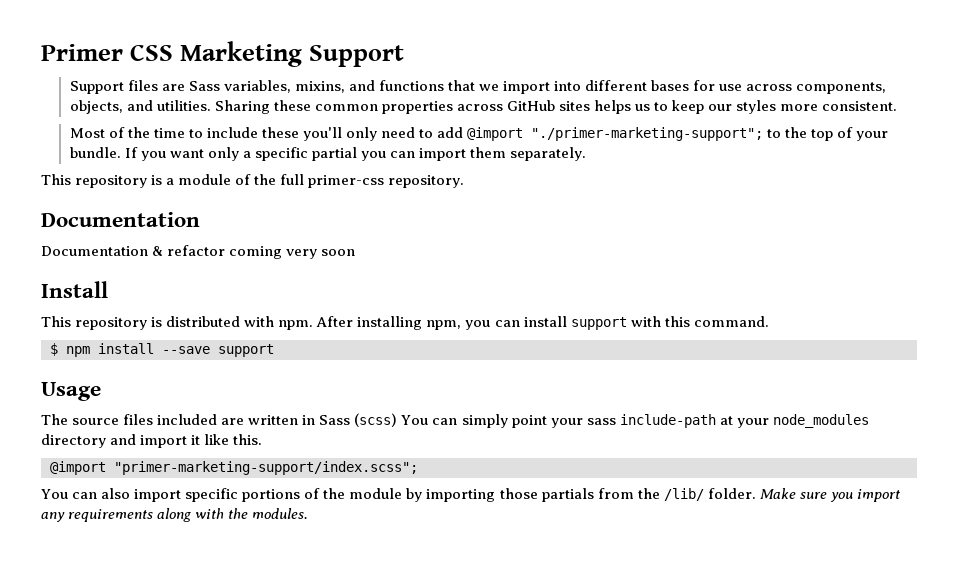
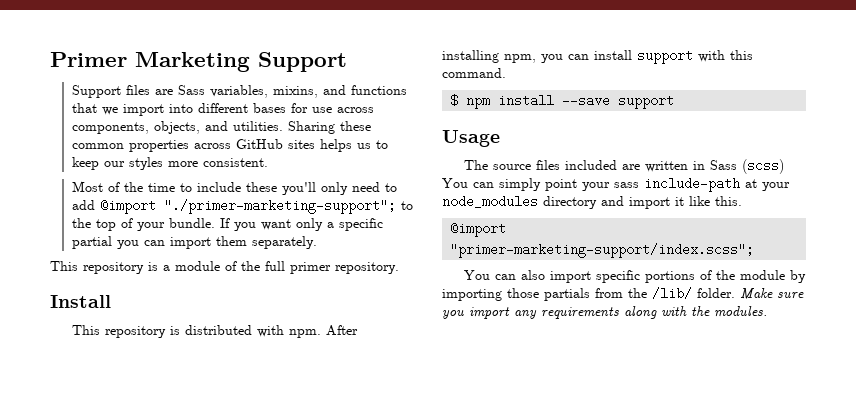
- Primer CSS Marketing Support
+ Primer Marketing Support
- This repository is a module of the full primer-css repository.
- Documentation
- Documentation & refactor coming very soon
+ This repository is a module of the full primer repository.

